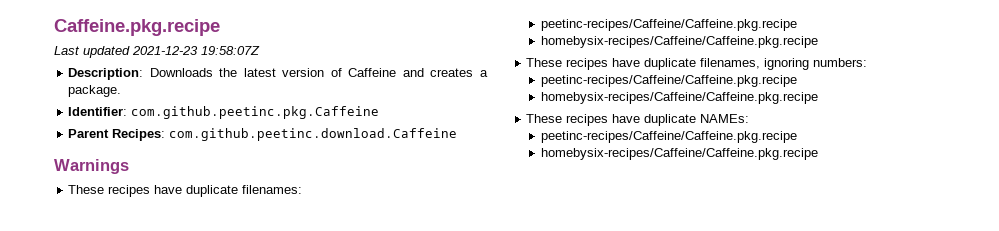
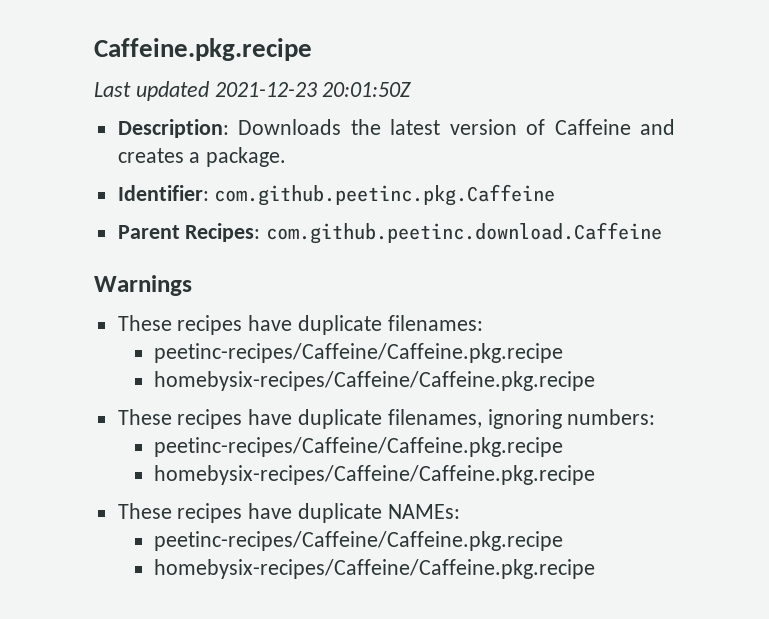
- Last updated 2021-12-23 19:58:07Z
+ Last updated 2021-12-23 20:01:50Z

